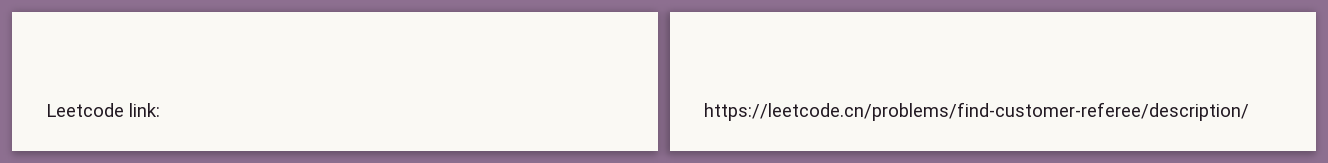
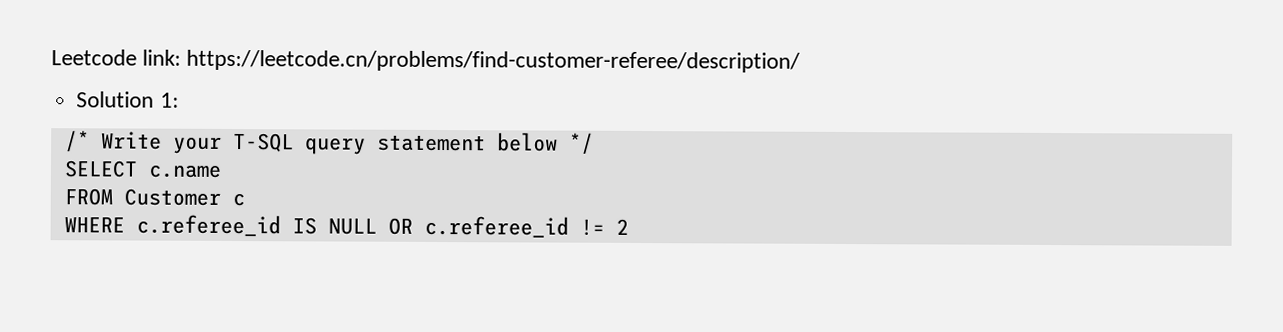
+ Solution 1:
+ /* Write your T-SQL query statement below */
+ SELECT c.name
+ FROM Customer c
+ WHERE c.referee_id IS NULL OR c.referee_id != 2

